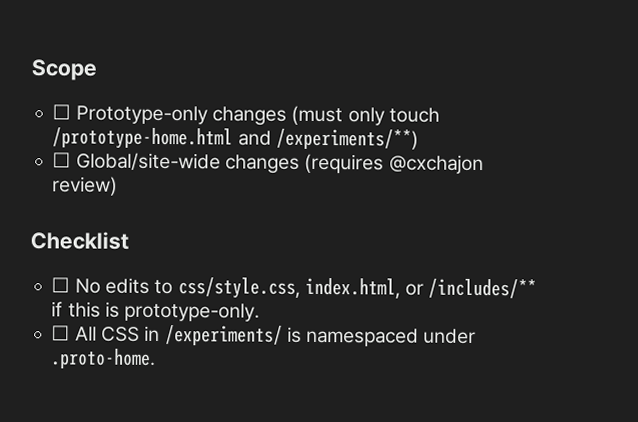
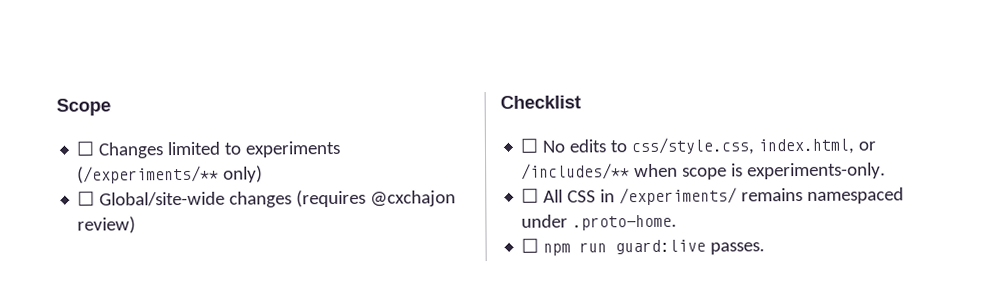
- ☐ Prototype-only changes (must only touch /prototype-home.html and /experiments/**)
+ ☐ Changes limited to experiments (/experiments/** only)
- ☐ No edits to css/style.css, index.html, or /includes/** if this is prototype-only.
+ ☐ No edits to css/style.css, index.html, or /includes/** when scope is experiments-only.
- ☐ All CSS in /experiments/ is namespaced under .proto-home.
+ ☐ All CSS in /experiments/ remains namespaced under .proto-home.
+ ☐ npm run guard:live passes.

